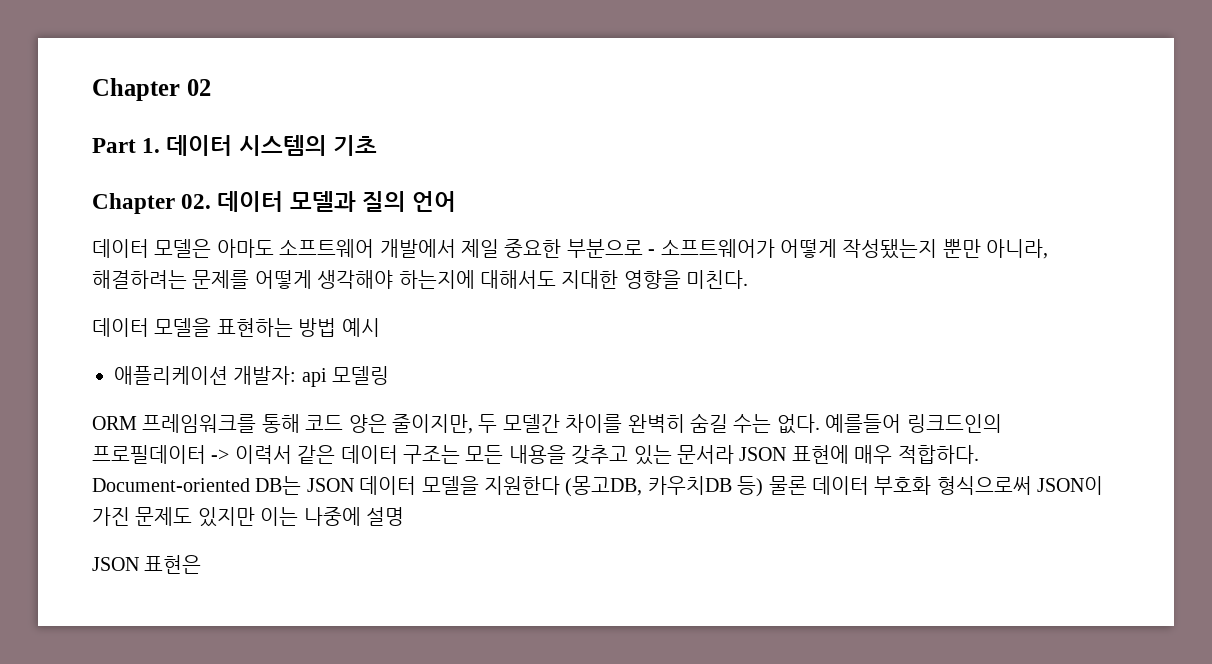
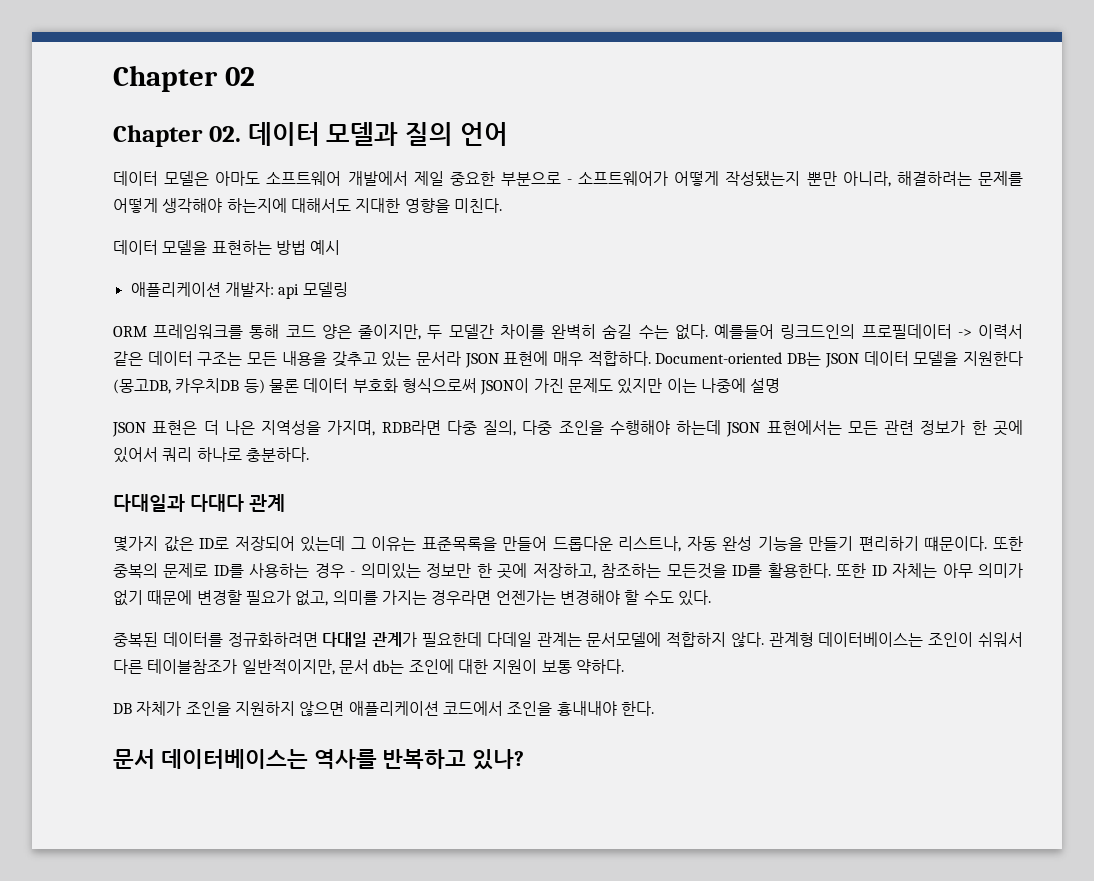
- Part 1. 데이터 시스템의 기초
- JSON 표현은
+ JSON 표현은 더 나은 지역성을 가지며, RDB라면 다중 질의, 다중 조인을 수행해야 하는데 JSON 표현에서는 모든 관련 정보가 한 곳에 있어서 쿼리 하나로 충분하다.
+ 다대일과 다대다 관계
+ 몇가지 값은 ID로 저장되어 있는데 그 이유는 표준목록을 만들어 드롭다운 리스트나, 자동 완성 기능을 만들기 편리하기 떄문이다. 또한 중복의 문제로 ID를 사용하는 경우 - 의미있는 정보만 한 곳에 저장하고, 참조하는 모든것을 ID를 활용한다. 또한 ID 자체는 아무 의미가 없기 때문에 변경할 필요가 없고, 의미를 가지는 경우라면 언젠가는 변경해야 할 수도 있다.
+ 중복된 데이터를 정규화하려면 다대일 관계가 필요한데 다데일 관계는 문서모델에 적합하지 않다. 관계형 데이터베이스는 조인이 쉬워서 다른 테이블참조가 일반적이지만, 문서 db는 조인에 대한 지원이 보통 약하다.
+ DB 자체가 조인을 지원하지 않으면 애플리케이션 코드에서 조인을 흉내내야 한다.
+ 문서 데이터베이스는 역사를 반복하고 있나?

